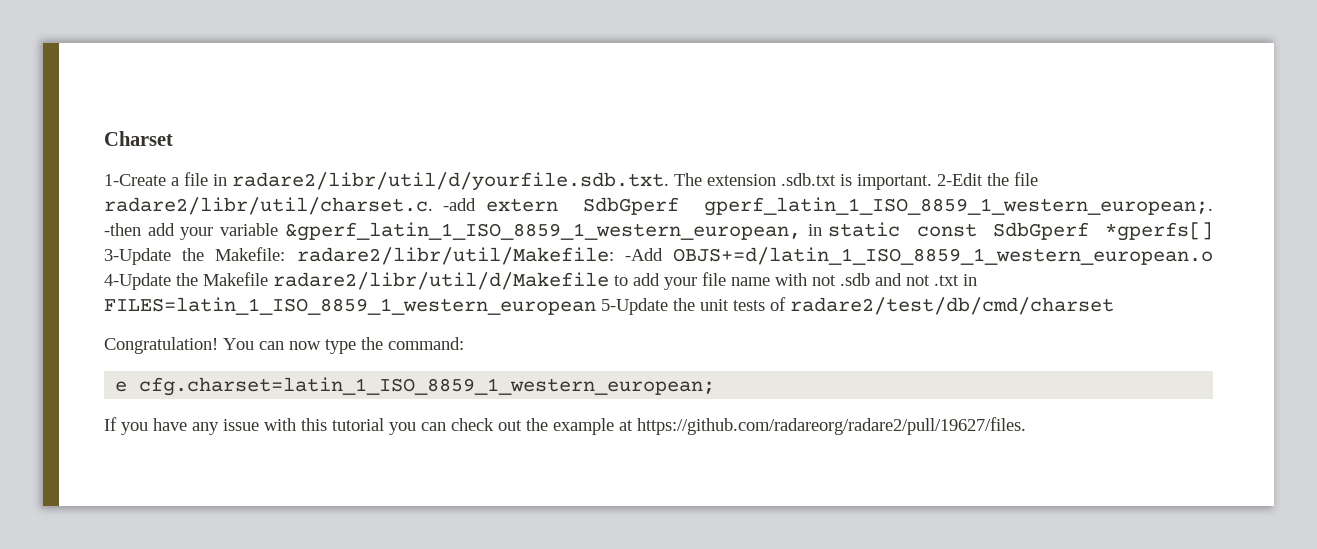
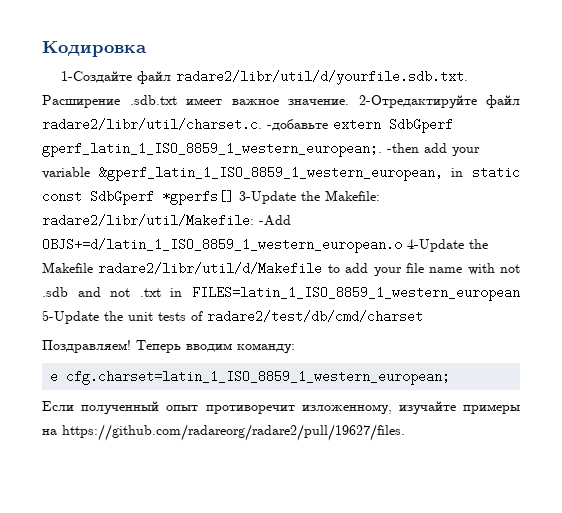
- Charset
- 1-Create a file in radare2/libr/util/d/yourfile.sdb.txt. The extension .sdb.txt is important. 2-Edit the file radare2/libr/util/charset.c. -add extern SdbGperf gperf_latin_1_ISO_8859_1_western_european;.
+ Кодировка
+ 1-Создайте файл radare2/libr/util/d/yourfile.sdb.txt. Расширение .sdb.txt имеет важное значение. 2-Отредактируйте файл radare2/libr/util/charset.c. -добавьте extern SdbGperf gperf_latin_1_ISO_8859_1_western_european;.
- Congratulation! You can now type the command:
+ Поздравляем! Теперь вводим команду:
  e cfg.charset=latin_1_ISO_8859_1_western_european;
- If you have any issue with this tutorial you can check out the example at https://github.com/radareorg/radare2/pull/19627/files.
+ Если полученный опыт противоречит изложенному, изучайте примеры на https://github.com/radareorg/radare2/pull/19627/files.

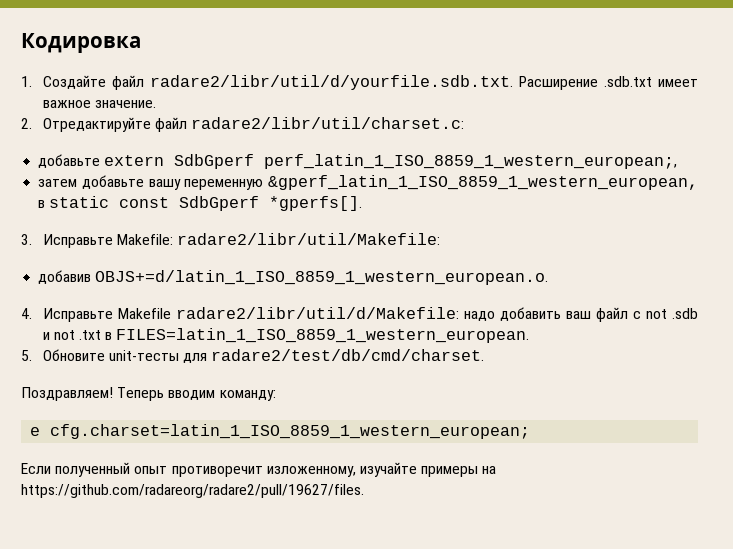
- 1-Создайте файл radare2/libr/util/d/yourfile.sdb.txt. Расширение .sdb.txt имеет важное значение. 2-Отредактируйте файл radare2/libr/util/charset.c. -добавьте extern SdbGperf gperf_latin_1_ISO_8859_1_western_european;. -then add your variable &gperf_latin_1_ISO_8859_1_western_european, in static const SdbGperf *gperfs[] 3-Update the Makefile: radare2/libr/util/Makefile: -Add OBJS+=d/latin_1_ISO_8859_1_western_european.o 4-Update the Makefile radare2/libr/util/d/Makefile to add your file name with not .sdb and not .txt in FILES=latin_1_ISO_8859_1_western_european 5-Update the unit tests of radare2/test/db/cmd/charset
+ 1. Создайте файл radare2/libr/util/d/yourfile.sdb.txt. Расширение .sdb.txt имеет важное значение.
+ 2. Отредактируйте файл radare2/libr/util/charset.c:
+ добавьте extern SdbGperf perf_latin_1_ISO_8859_1_western_european;,
+ затем добавьте вашу переменную &gperf_latin_1_ISO_8859_1_western_european, в static const SdbGperf *gperfs[].
+ 3. Исправьте Makefile: radare2/libr/util/Makefile:
+ добавив OBJS+=d/latin_1_ISO_8859_1_western_european.o.
+ 4. Исправьте Makefile radare2/libr/util/d/Makefile: надо добавить ваш файл с not .sdb и not .txt в FILES=latin_1_ISO_8859_1_western_european.
+ 5. Обновите unit-тесты для radare2/test/db/cmd/charset.

